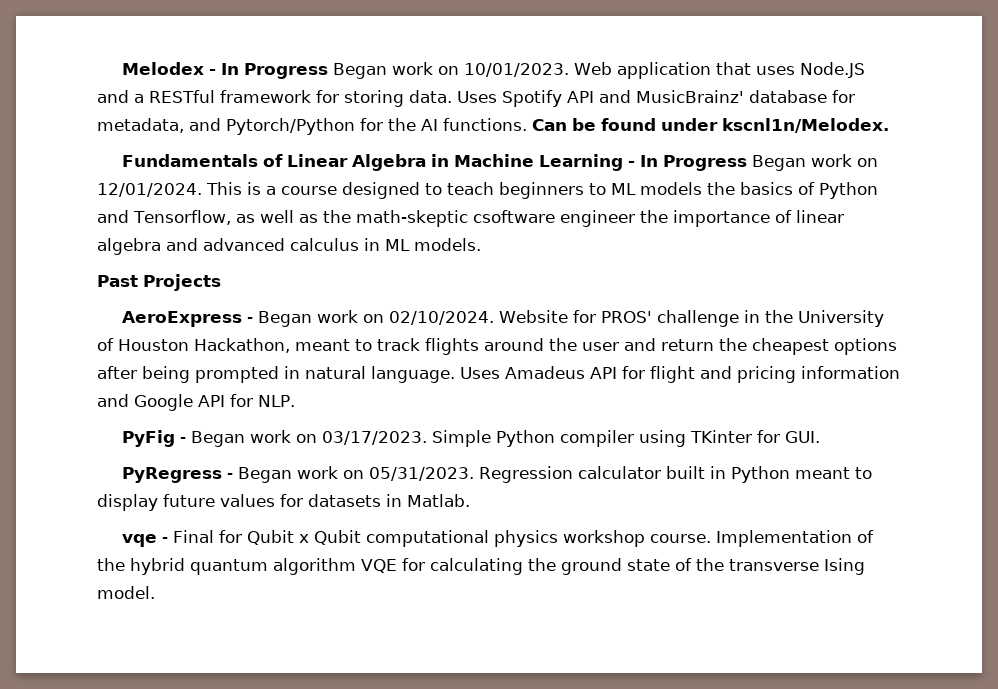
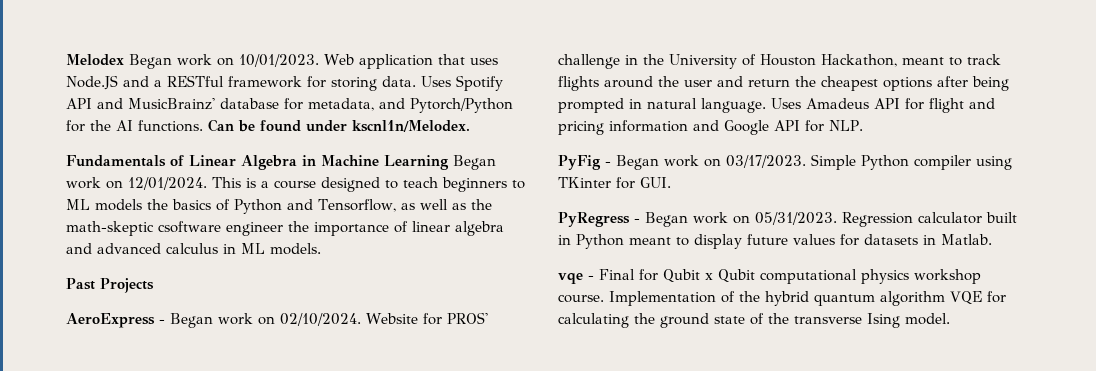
- Melodex - In Progress Began work on 10/01/2023.
+ Melodex Began work on 10/01/2023.
- Fundamentals of Linear Algebra in Machine Learning - In Progress Began work on 12/01/2024.
+ Fundamentals of Linear Algebra in Machine Learning Began work on 12/01/2024.

